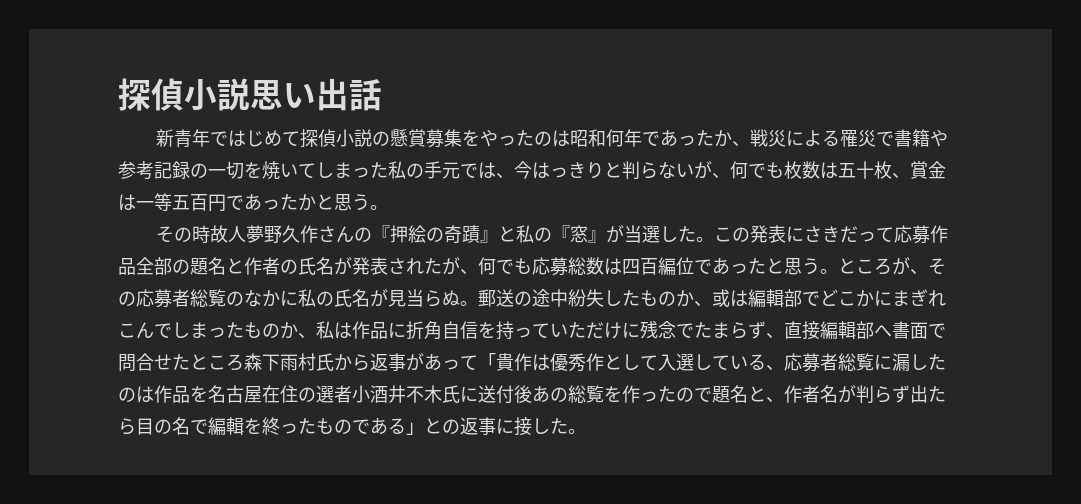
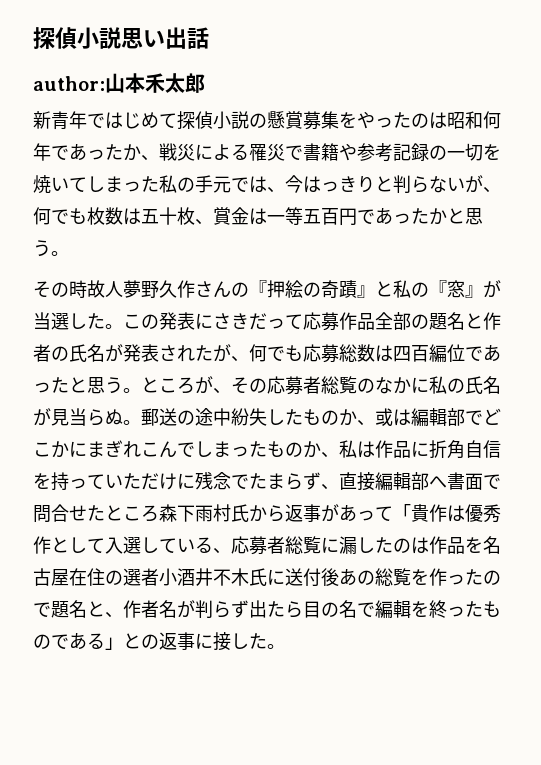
+ author:山本禾太郎

